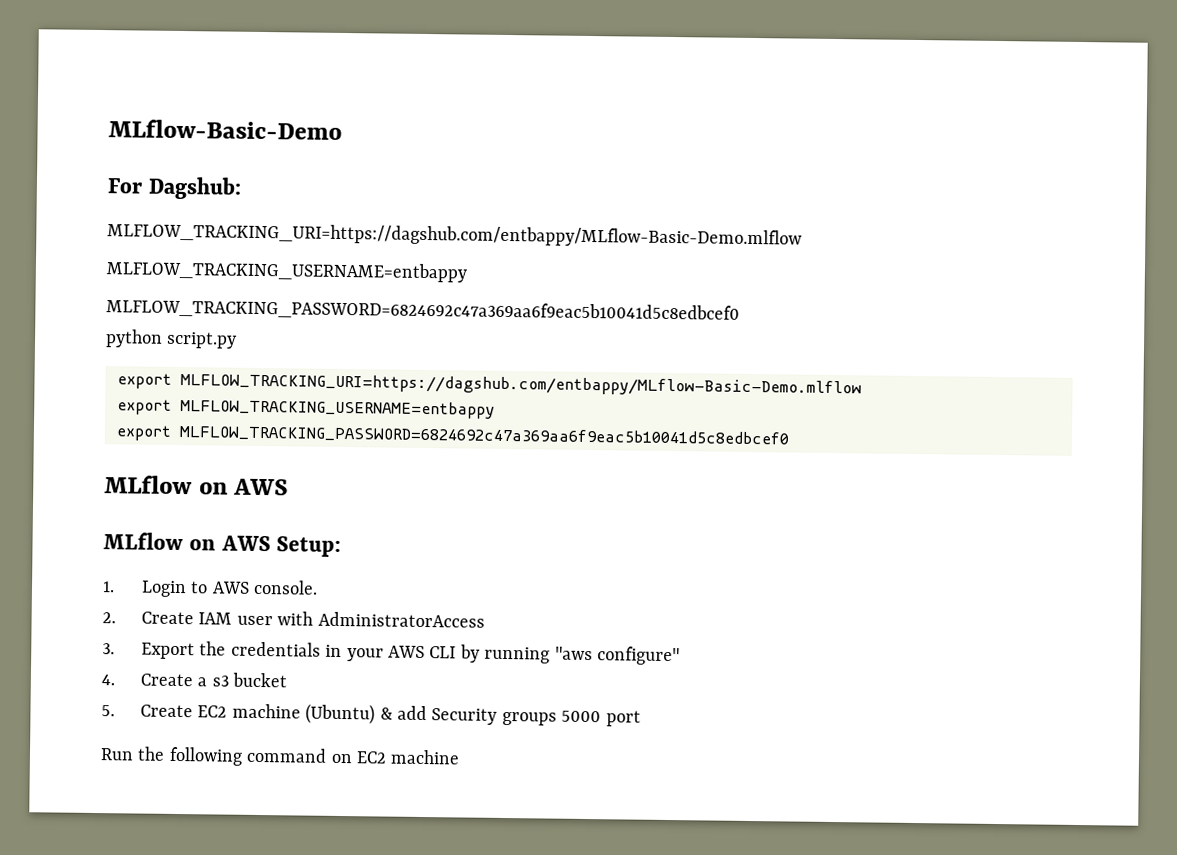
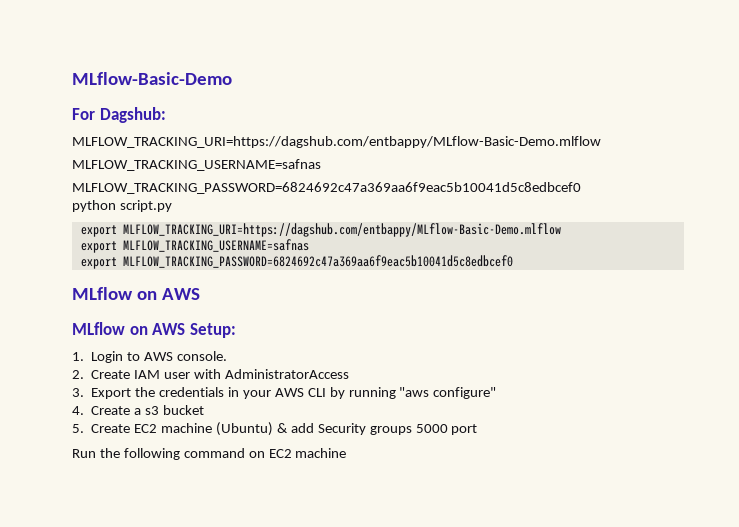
  For Dagshub:
  MLFLOW_TRACKING_URI=https://dagshub.com/entbappy/MLflow-Basic-Demo.mlflow
- MLFLOW_TRACKING_USERNAME=entbappy
+ MLFLOW_TRACKING_USERNAME=safnas
- export MLFLOW_TRACKING_USERNAME=entbappy
+ export MLFLOW_TRACKING_USERNAME=safnas

